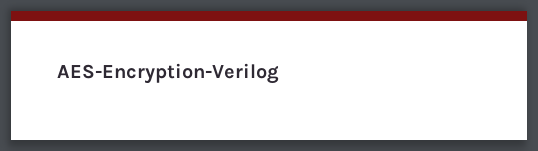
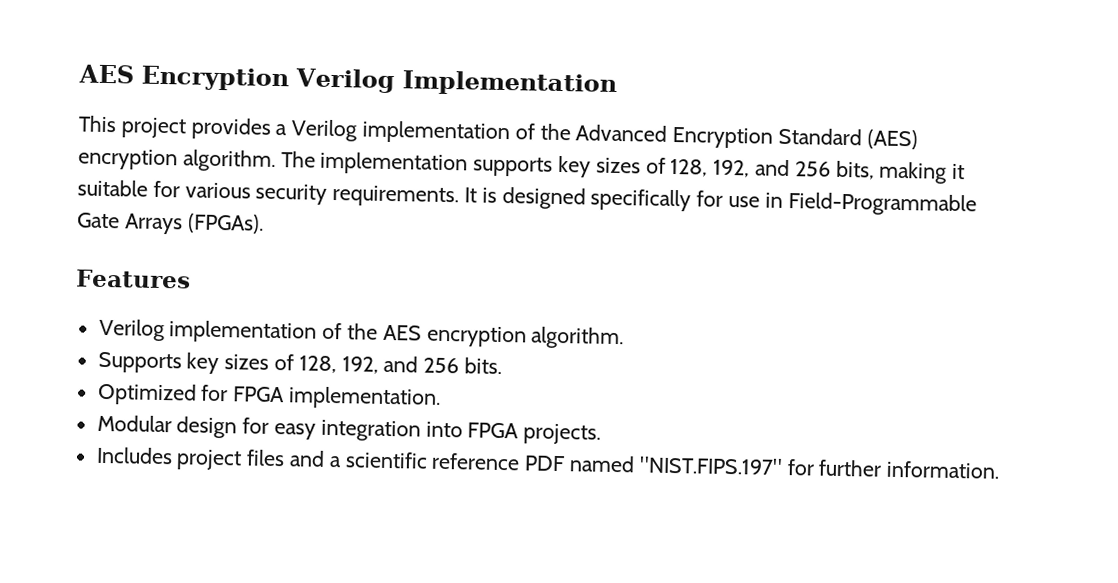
- AES-Encryption-Verilog
+ AES Encryption Verilog Implementation
+ This project provides a Verilog implementation of the Advanced Encryption Standard (AES) encryption algorithm. The implementation supports key sizes of 128, 192, and 256 bits, making it suitable for various security requirements. It is designed specifically for use in Field-Programmable Gate Arrays (FPGAs).
+ Features
+ Verilog implementation of the AES encryption algorithm.
+ Supports key sizes of 128, 192, and 256 bits.
+ Optimized for FPGA implementation.
+ Modular design for easy integration into FPGA projects.
+ Includes project files and a scientific reference PDF named "NIST.FIPS.197" for further information.

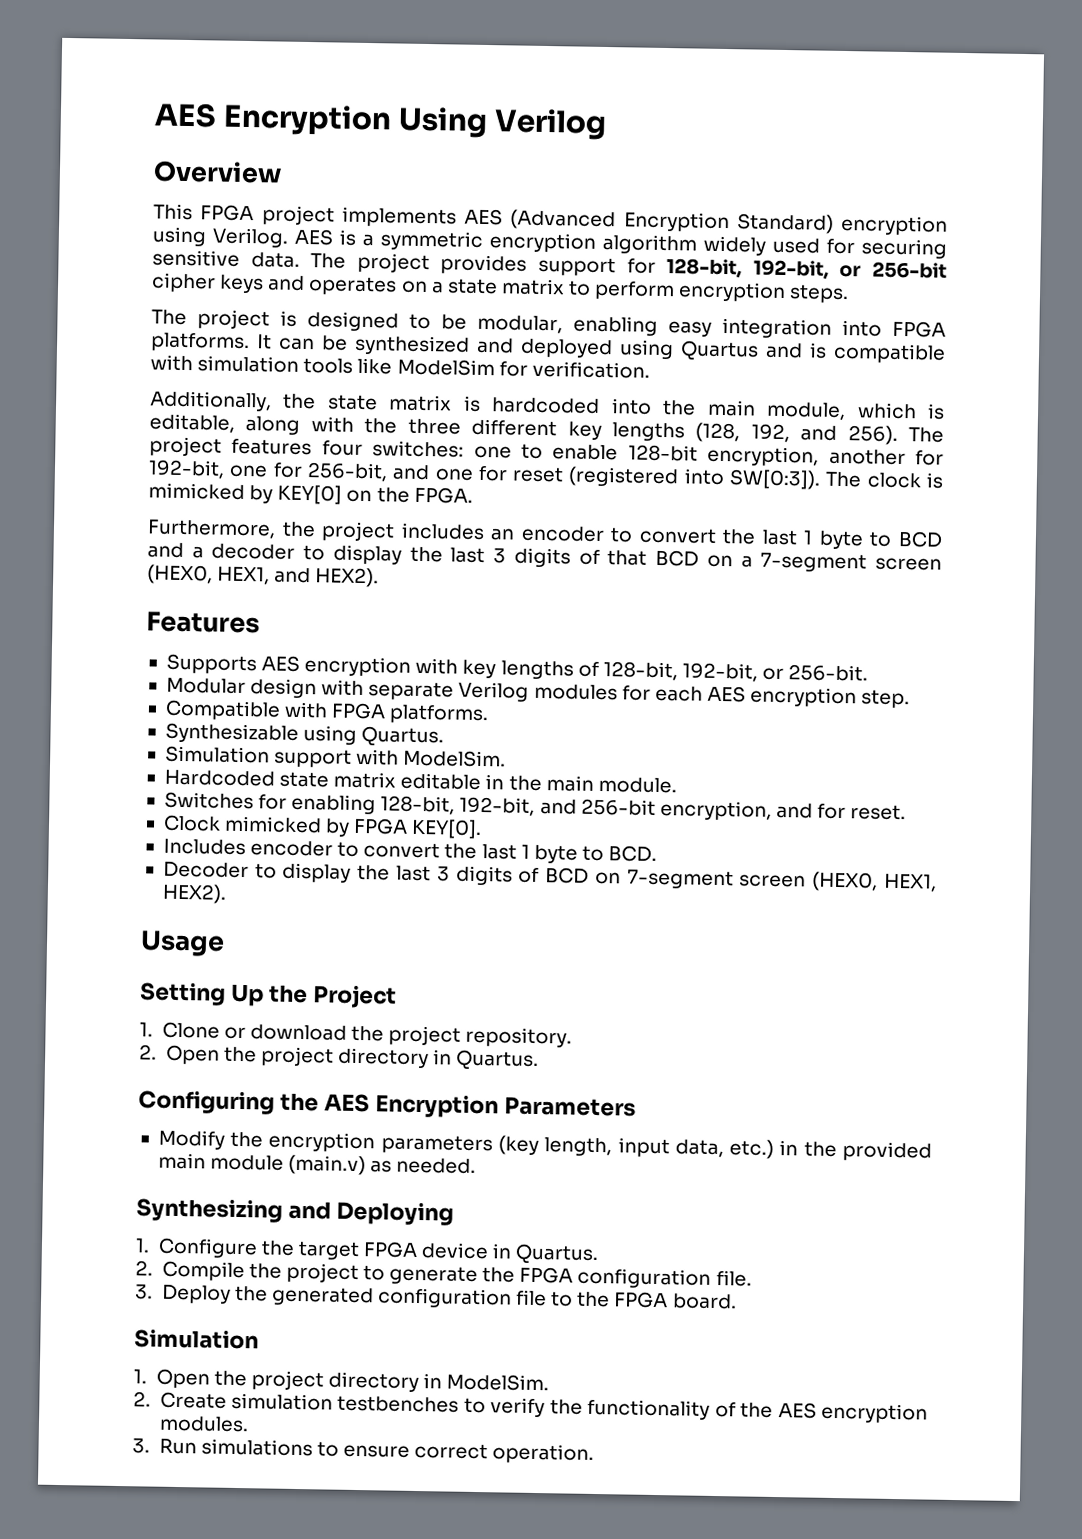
- AES Encryption Verilog Implementation
+ AES Encryption Using Verilog
+ Overview
- This project provides a Verilog implementation of the Advanced Encryption Standard (AES) encryption algorithm. The implementation supports key sizes of 128, 192, and 256 bits, making it suitable for various security requirements. It is designed specifically for use in Field-Programmable Gate Arrays (FPGAs).
+ This FPGA project implements AES (Advanced Encryption Standard) encryption using Verilog. AES is a symmetric encryption algorithm widely used for securing sensitive data. The project provides support for 128-bit, 192-bit, or 256-bit cipher keys and operates on a state matrix to perform encryption steps.
+ The project is designed to be modular, enabling easy integration into FPGA platforms. It can be synthesized and deployed using Quartus and is compatible with simulation tools like ModelSim for verification.
+ Additionally, the state matrix is hardcoded into the main module, which is editable, along with the three different key lengths (128, 192, and 256). The project features four switches: one to enable 128-bit encryption, another for 192-bit, one for 256-bit, and one for reset (registered into SW[0:3]). The clock is mimicked by KEY[0] on the FPGA.
+ Furthermore, the project includes an encoder to convert the last 1 byte to BCD and a decoder to display the last 3 digits of that BCD on a 7-segment screen (HEX0, HEX1, and HEX2).
  Features
- Verilog implementation of the AES encryption algorithm.
- Supports key sizes of 128, 192, and 256 bits.
- Optimized for FPGA implementation.
- Modular design for easy integration into FPGA projects.
- Includes project files and a scientific reference PDF named "NIST.FIPS.197" for further information.
+ Supports AES encryption with key lengths of 128-bit, 192-bit, or 256-bit.
+ Modular design with separate Verilog modules for each AES encryption step.
+ Compatible with FPGA platforms.
+ Synthesizable using Quartus.
+ Simulation support with ModelSim.
+ Hardcoded state matrix editable in the main module.
+ Switches for enabling 128-bit, 192-bit, and 256-bit encryption, and for reset.
+ Clock mimicked by FPGA KEY[0].
+ Includes encoder to convert the last 1 byte to BCD.
+ Decoder to display the last 3 digits of BCD on 7-segment screen (HEX0, HEX1, HEX2).
+ Usage
+ Setting Up the Project
+ 1. Clone or download the project repository.
+ 2. Open the project directory in Quartus.
+ Configuring the AES Encryption Parameters
+ Modify the encryption parameters (key length, input data, etc.) in the provided main module (main.v) as needed.
+ Synthesizing and Deploying
+ 1. Configure the target FPGA device in Quartus.
+ 2. Compile the project to generate the FPGA configuration file.
+ 3. Deploy the generated configuration file to the FPGA board.
+ Simulation
+ 1. Open the project directory in ModelSim.
+ 2. Create simulation testbenches to verify the functionality of the AES encryption modules.
+ 3. Run simulations to ensure correct operation.

